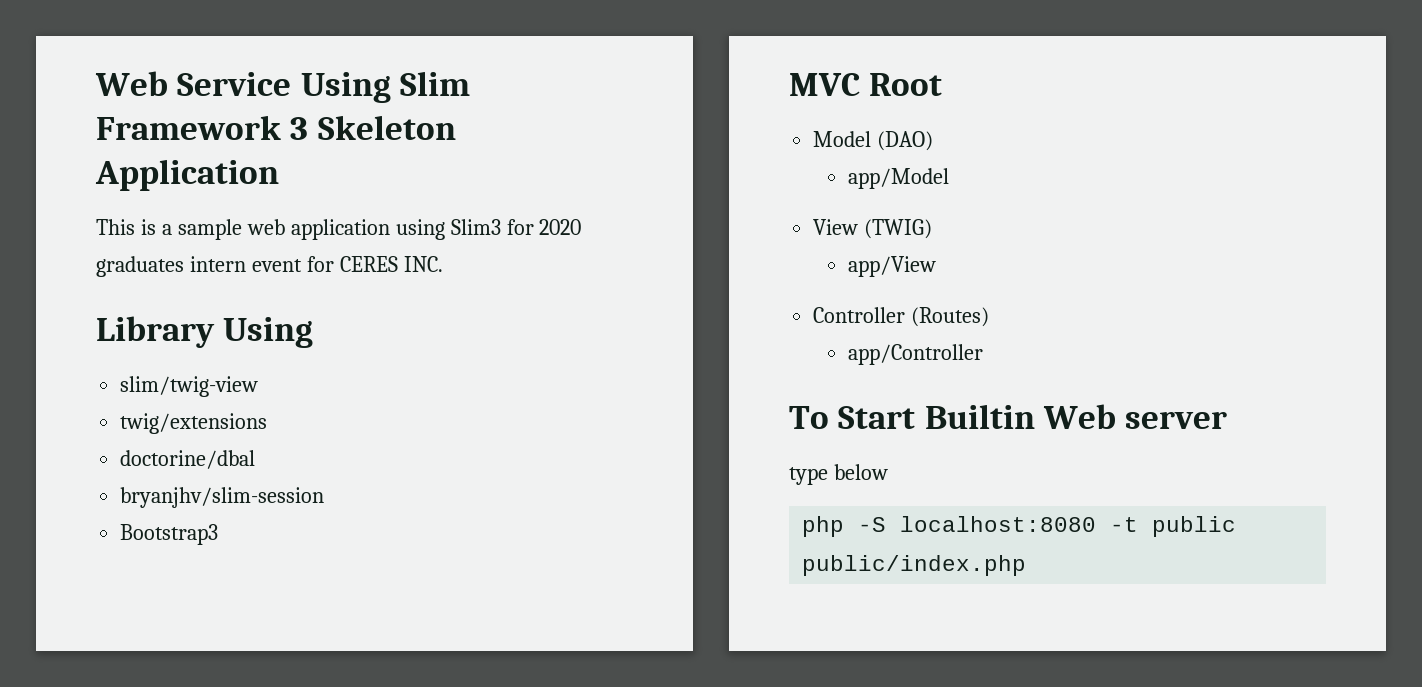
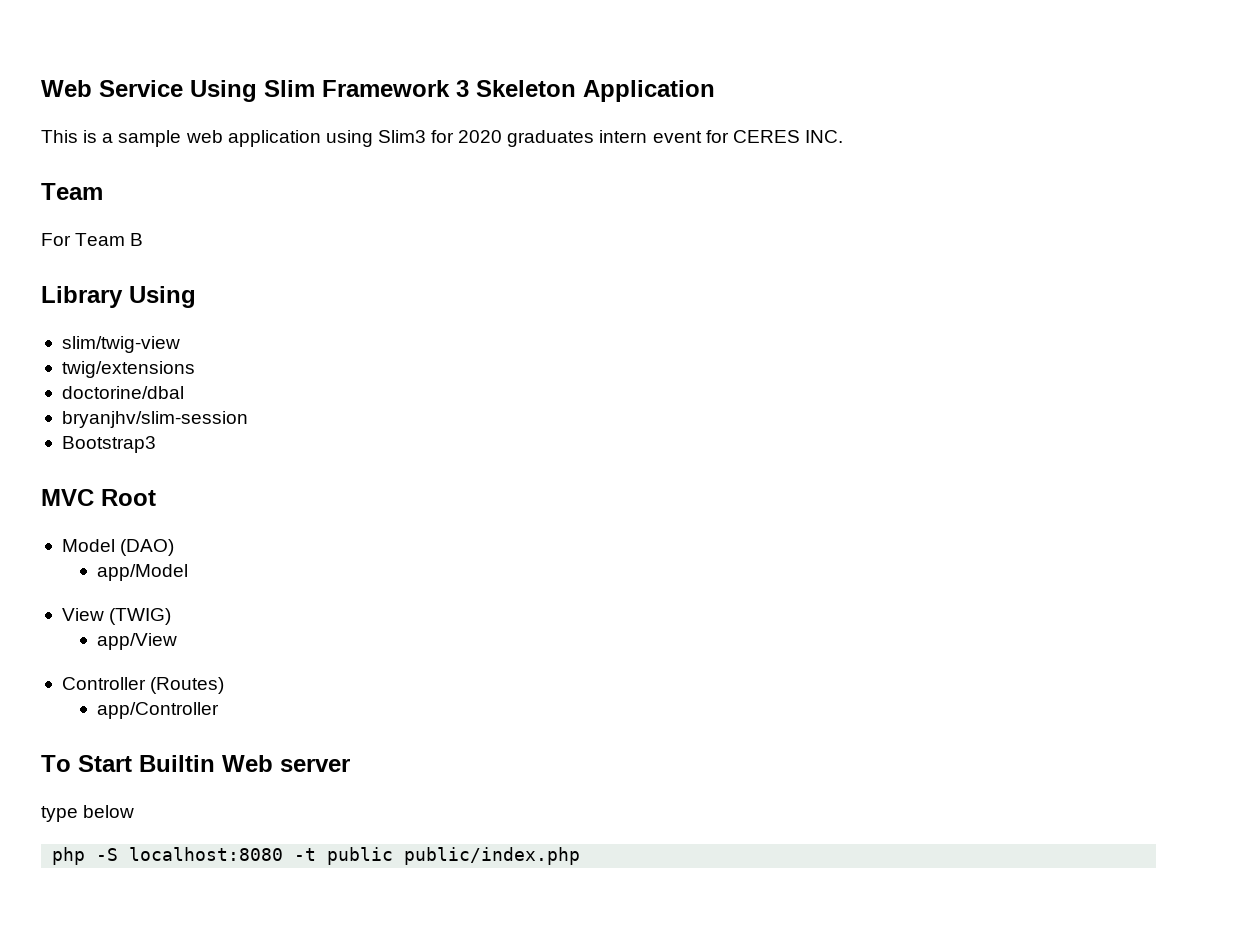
  This is a sample web application using Slim3 for 2020 graduates intern event for CERES INC.
+ Team
+ For Team B

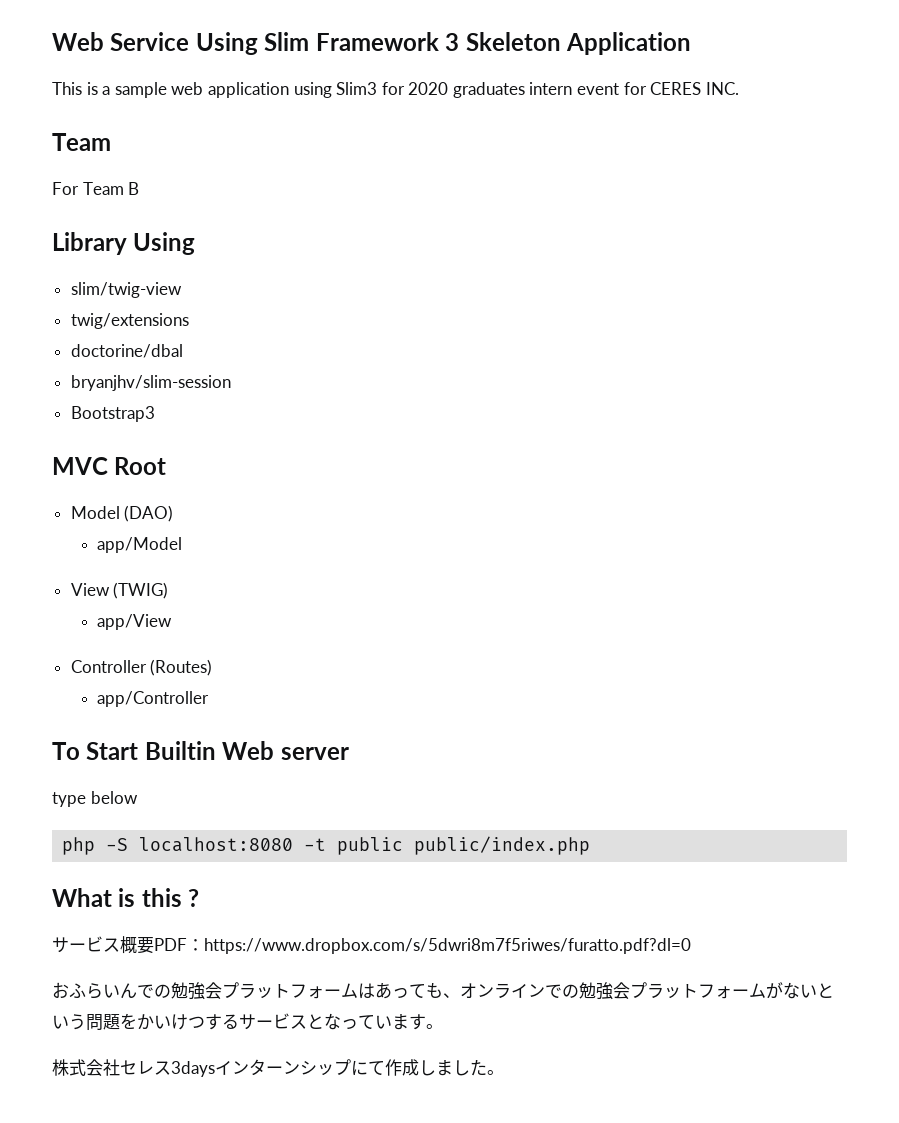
+ What is this ?
+ サービス概要PDF：https://www.dropbox.com/s/5dwri8m7f5riwes/furatto.pdf?dl=0
+ おふらいんでの勉強会プラットフォームはあっても、オンラインでの勉強会プラットフォームがないという問題をかいけつするサービスとなっています。
+ 株式会社セレス3daysインターンシップにて作成しました。

